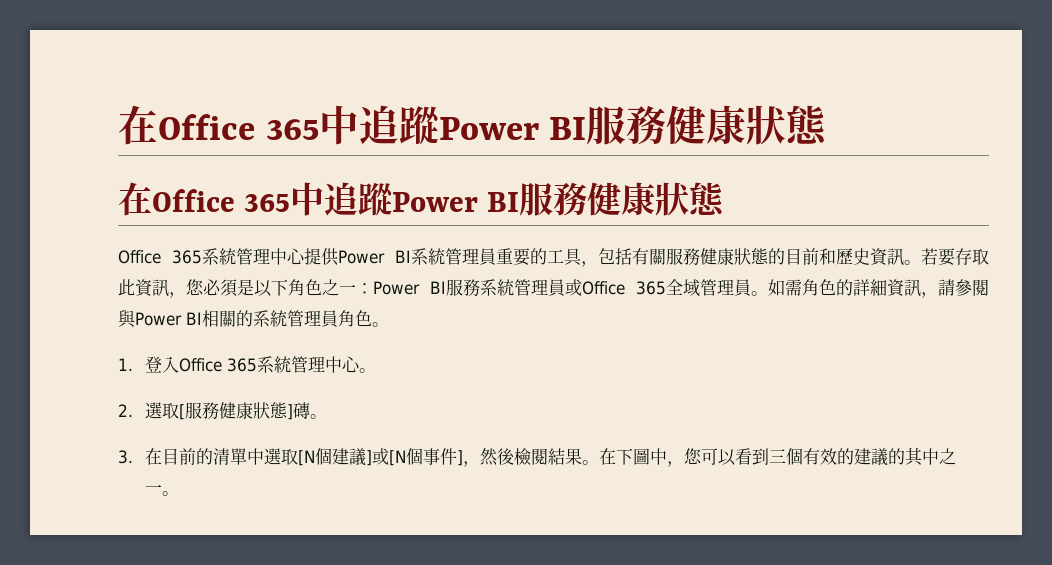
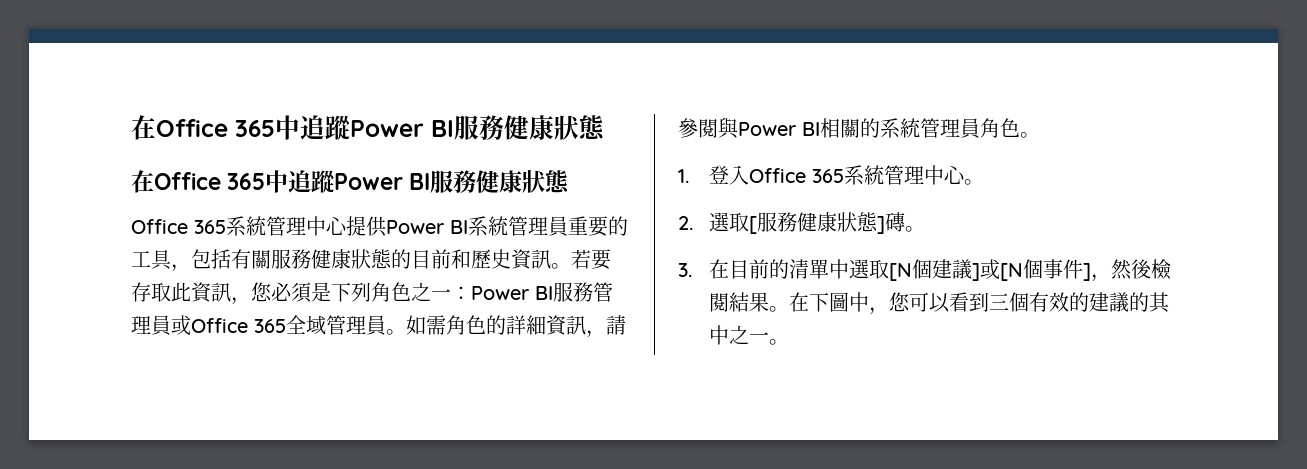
- 若要存取此資訊，您必須是以下角色之一：Power BI服務系統管理員或Office 365全域管理員。
+ 若要存取此資訊，您必須是下列角色之一：Power BI服務管理員或Office 365全域管理員。

